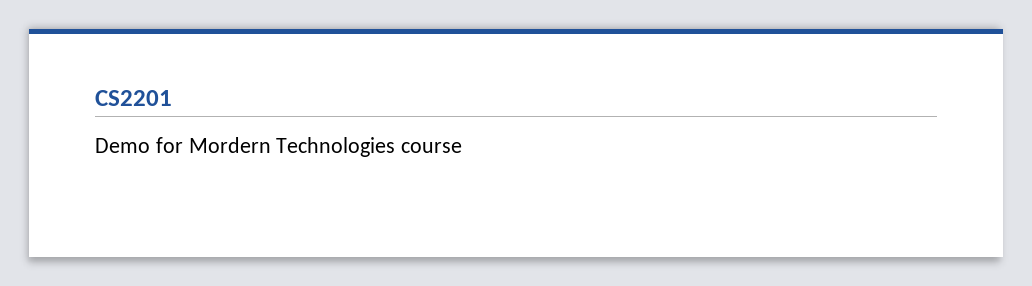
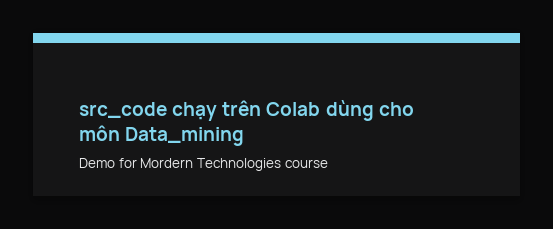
- CS2201
+ src_code chạy trên Colab dùng cho môn Data_mining

